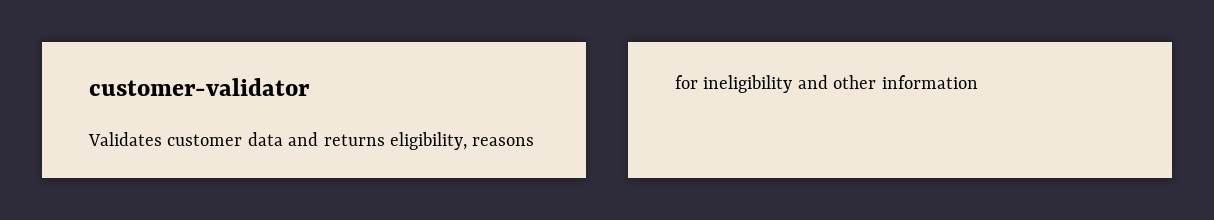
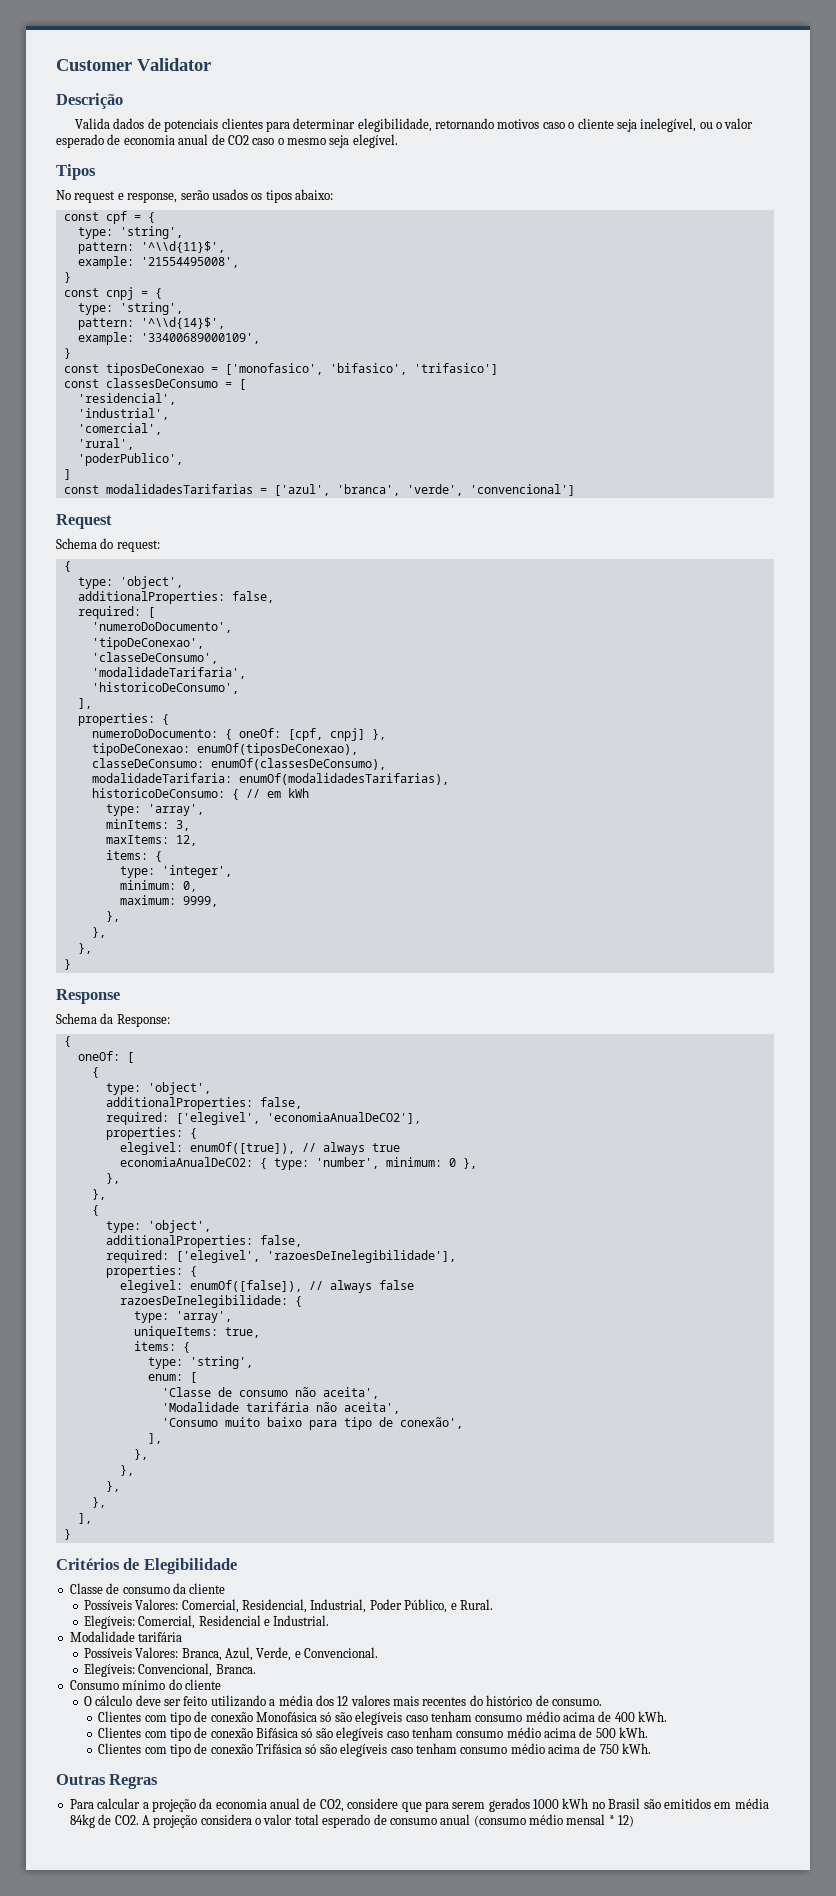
- customer-validator
- Validates customer data and returns eligibility, reasons for ineligibility and other information
+ Customer Validator
+ Descrição
+ Valida dados de potenciais clientes para determinar elegibilidade, retornando motivos caso o cliente seja inelegível, ou o valor esperado de economia anual de CO2 caso o mesmo seja elegível.
+ Tipos
+ No request e response, serão usados os tipos abaixo:
+ const cpf = {
+ type: 'string',
+ pattern: '^\\d{11}$',
+ example: '21554495008',
+ }
+ const cnpj = {
+ type: 'string',
+ pattern: '^\\d{14}$',
+ example: '33400689000109',
+ }
+ const tiposDeConexao = ['monofasico', 'bifasico', 'trifasico']
+ const classesDeConsumo = [
+ 'residencial',
+ 'industrial',
+ 'comercial',
+ 'rural',
+ 'poderPublico',
+ ]
+ const modalidadesTarifarias = ['azul', 'branca', 'verde', 'convencional']
+ Request
+ Schema do request:
+ {
+ type: 'object',
+ additionalProperties: false,
+ required: [
+ 'numeroDoDocumento',
+ 'tipoDeConexao',
+ 'classeDeConsumo',
+ 'modalidadeTarifaria',
+ 'historicoDeConsumo',
+ ],
+ properties: {
+ numeroDoDocumento: { oneOf: [cpf, cnpj] },
+ tipoDeConexao: enumOf(tiposDeConexao),
+ classeDeConsumo: enumOf(classesDeConsumo),
+ modalidadeTarifaria: enumOf(modalidadesTarifarias),
+ historicoDeConsumo: { // em kWh
+ type: 'array',
+ minItems: 3,
+ maxItems: 12,
+ items: {
+ type: 'integer',
+ minimum: 0,
+ maximum: 9999,
+ },
+ },
+ },
+ }
+ Response
+ Schema da Response:
+ {
+ oneOf: [
+ {
+ type: 'object',
+ additionalProperties: false,
+ required: ['elegivel', 'economiaAnualDeCO2'],
+ properties: {
+ elegivel: enumOf([true]), // always true
+ economiaAnualDeCO2: { type: 'number', minimum: 0 },
+ },
+ },
+ {
+ type: 'object',
+ additionalProperties: false,
+ required: ['elegivel', 'razoesDeInelegibilidade'],
+ properties: {
+ elegivel: enumOf([false]), // always false
+ razoesDeInelegibilidade: {
+ type: 'array',
+ uniqueItems: true,
+ items: {
+ type: 'string',
+ enum: [
+ 'Classe de consumo não aceita',
+ 'Modalidade tarifária não aceita',
+ 'Consumo muito baixo para tipo de conexão',
+ ],
+ },
+ },
+ },
+ },
+ ],
+ }
+ Critérios de Elegibilidade
+ Classe de consumo da cliente
+ Possíveis Valores: Comercial, Residencial, Industrial, Poder Público, e Rural.
+ Elegíveis: Comercial, Residencial e Industrial.
+ Modalidade tarifária
+ Possíveis Valores: Branca, Azul, Verde, e Convencional.
+ Elegíveis: Convencional, Branca.
+ Consumo mínimo do cliente
+ O cálculo deve ser feito utilizando a média dos 12 valores mais recentes do histórico de consumo.
+ Clientes com tipo de conexão Monofásica só são elegíveis caso tenham consumo médio acima de 400 kWh.
+ Clientes com tipo de conexão Bifásica só são elegíveis caso tenham consumo médio acima de 500 kWh.
+ Clientes com tipo de conexão Trifásica só são elegíveis caso tenham consumo médio acima de 750 kWh.
+ Outras Regras
+ Para calcular a projeção da economia anual de CO2, considere que para serem gerados 1000 kWh no Brasil são emitidos em média 84kg de CO2. A projeção considera o valor total esperado de consumo anual (consumo médio mensal * 12)

